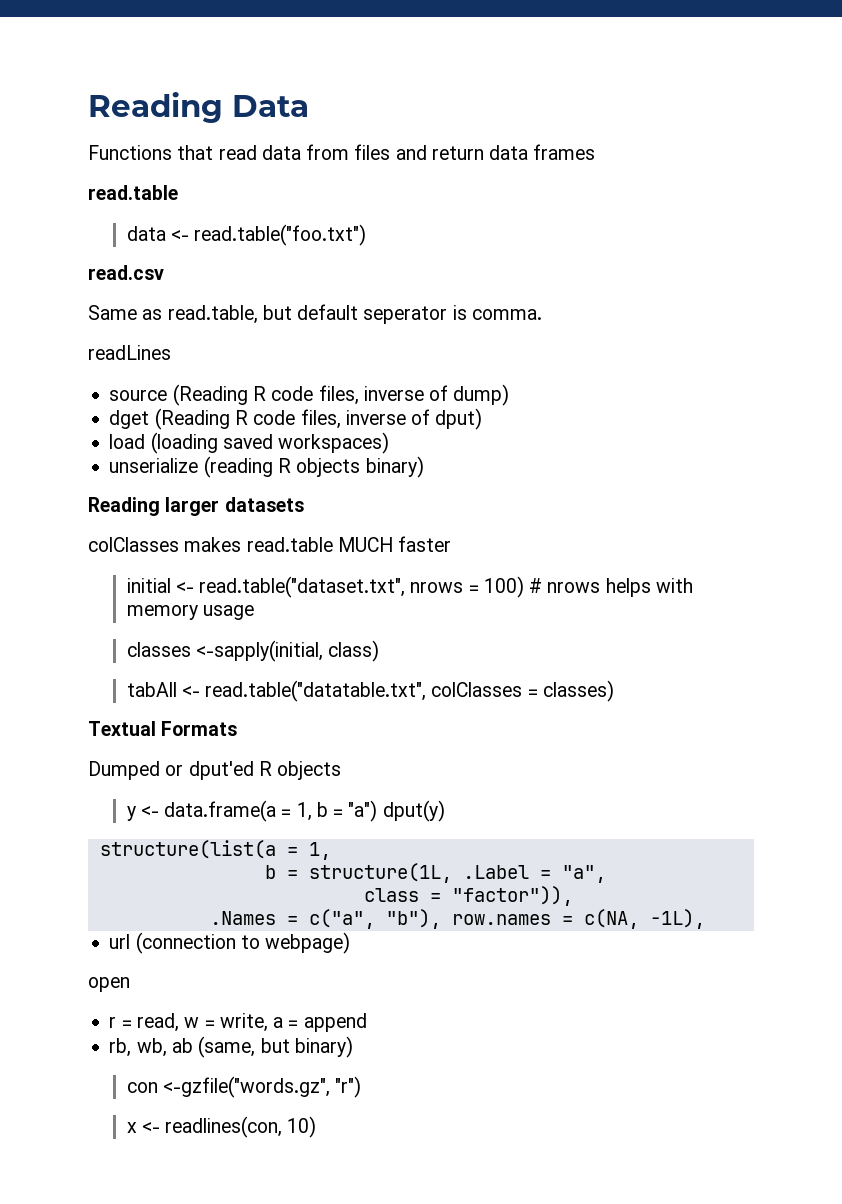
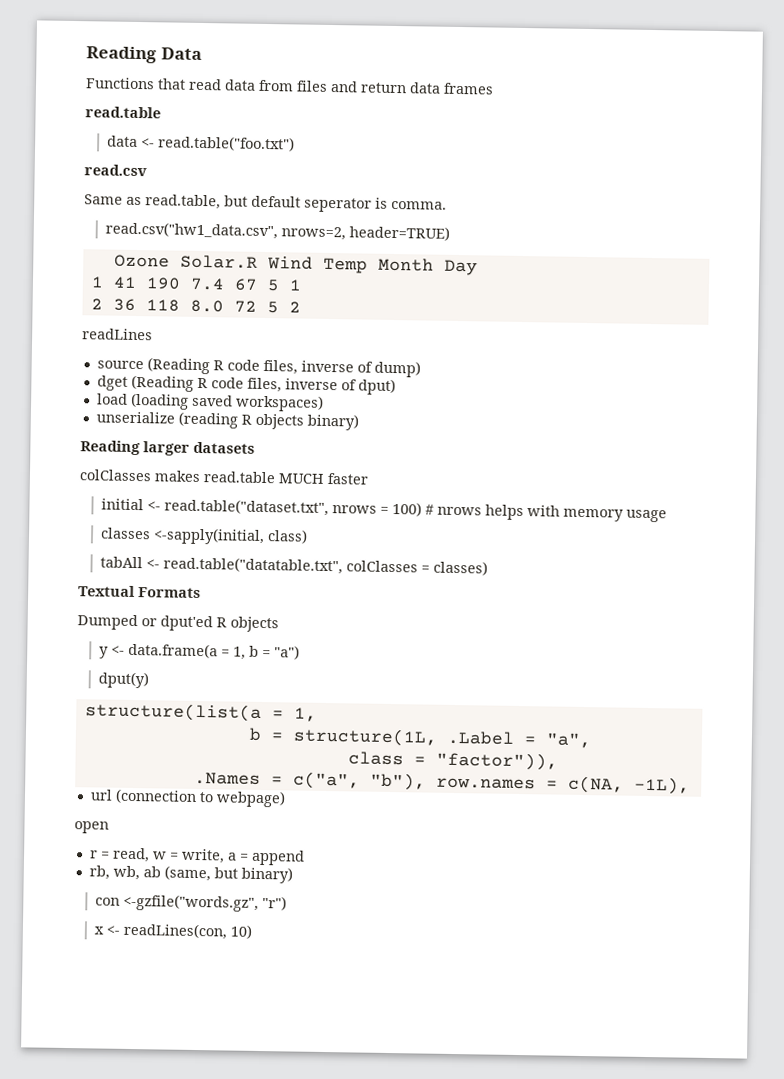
+ read.csv("hw1_data.csv", nrows=2, header=TRUE)
+ Ozone Solar.R Wind Temp Month Day
+ 1 41 190 7.4 67 5 1
+ 2 36 118 8.0 72 5 2
- y <- data.frame(a = 1, b = "a") dput(y)
+ y <- data.frame(a = 1, b = "a")
+ dput(y)
- x <- readlines(con, 10)
+ x <- readLines(con, 10)

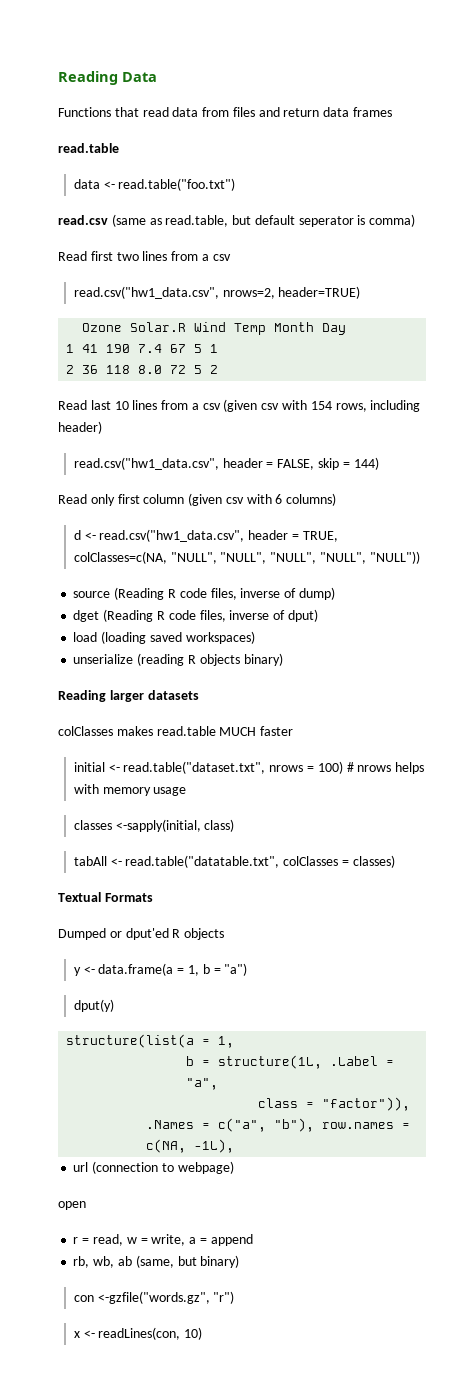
- read.csv
- Same as read.table, but default seperator is comma.
+ read.csv (same as read.table, but default seperator is comma)
+ Read first two lines from a csv
- readLines
+ Read last 10 lines from a csv (given csv with 154 rows, including header)
+ read.csv("hw1_data.csv", header = FALSE, skip = 144)
+ Read only first column (given csv with 6 columns)
+ d <- read.csv("hw1_data.csv", header = TRUE, colClasses=c(NA, "NULL", "NULL", "NULL", "NULL", "NULL"))

